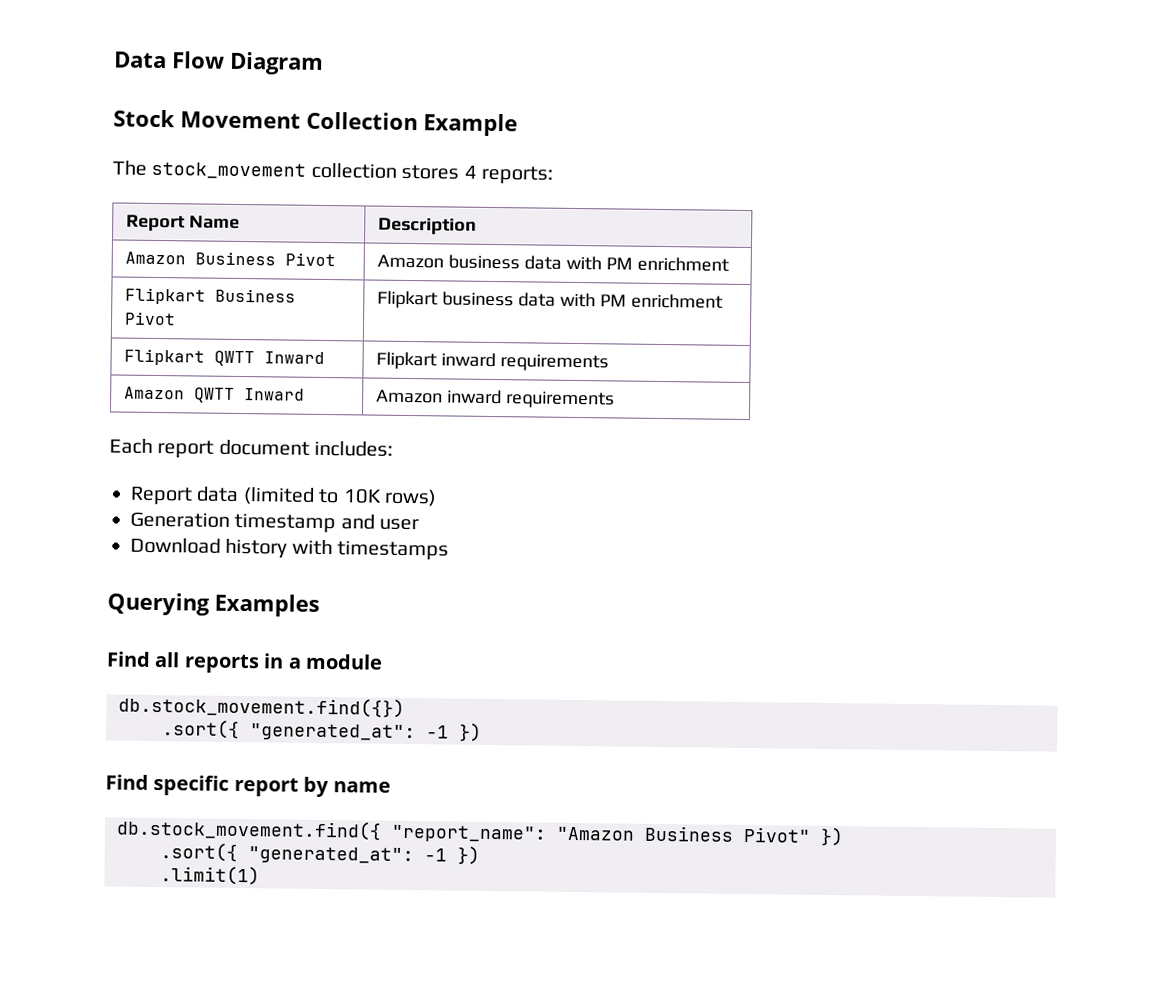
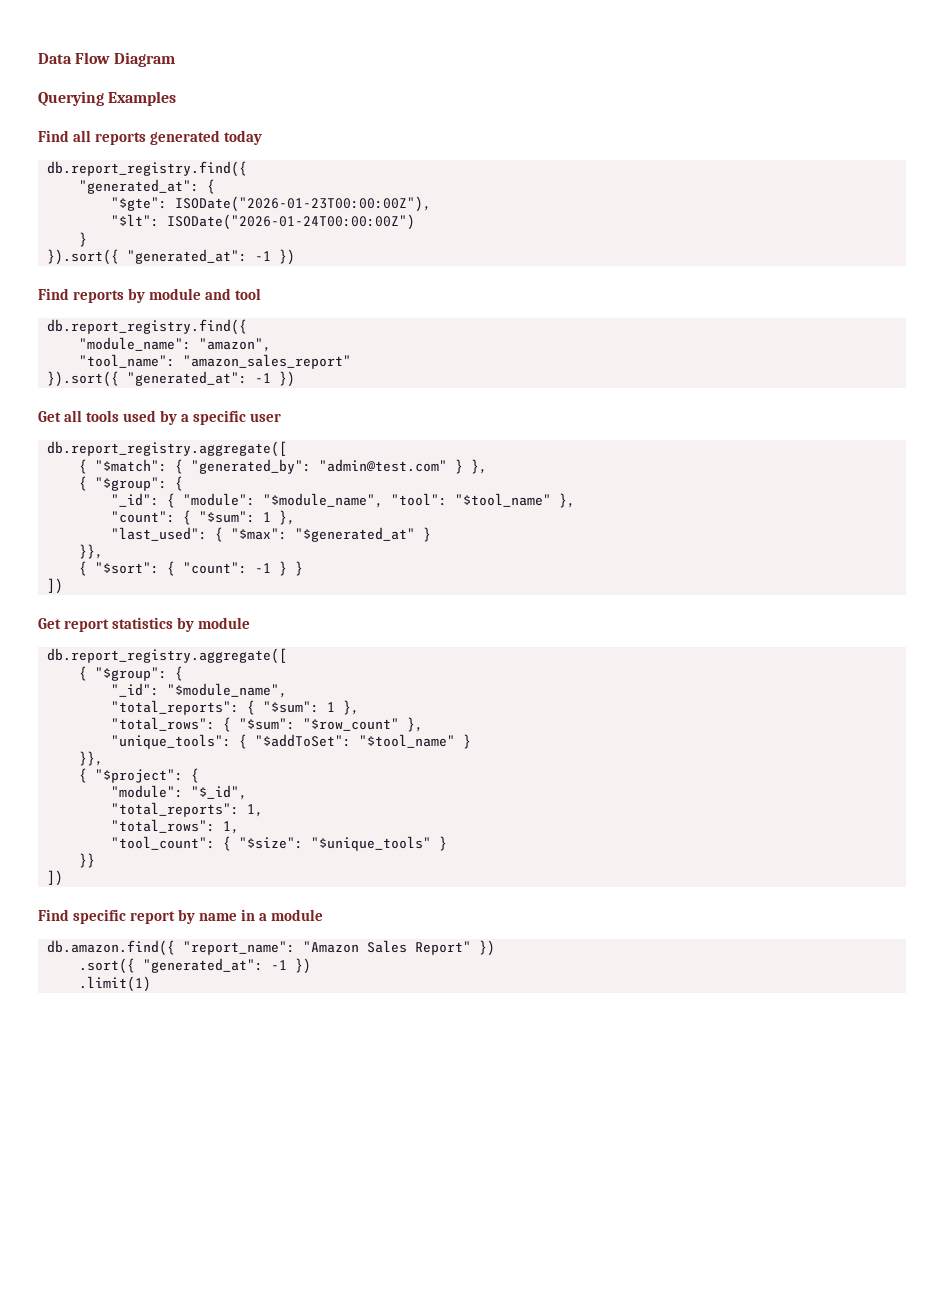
- Stock Movement Collection Example
- The stock_movement collection stores 4 reports:
- Report Name | Description
- Amazon Business Pivot | Amazon business data with PM enrichment
- Flipkart Business Pivot | Flipkart business data with PM enrichment
- Flipkart QWTT Inward | Flipkart inward requirements
- Amazon QWTT Inward | Amazon inward requirements
- Each report document includes:
- Report data (limited to 10K rows)
- Generation timestamp and user
- Download history with timestamps
- Find all reports in a module
- db.stock_movement.find({})
- .sort({ "generated_at": -1 })
+ Find all reports generated today
+ db.report_registry.find({
+ "generated_at": {
+ "$gte": ISODate("2026-01-23T00:00:00Z"),
+ "$lt": ISODate("2026-01-24T00:00:00Z")
+ }
+ }).sort({ "generated_at": -1 })
+ Find reports by module and tool
+ db.report_registry.find({
+ "module_name": "amazon",
+ "tool_name": "amazon_sales_report"
+ }).sort({ "generated_at": -1 })
+ Get all tools used by a specific user
+ db.report_registry.aggregate([
+ { "$match": { "generated_by": "admin@test.com" } },
+ { "$group": {
+ "_id": { "module": "$module_name", "tool": "$tool_name" },
+ "count": { "$sum": 1 },
+ "last_used": { "$max": "$generated_at" }
+ }},
+ { "$sort": { "count": -1 } }
+ ])
+ Get report statistics by module
+ db.report_registry.aggregate([
+ { "$group": {
+ "_id": "$module_name",
+ "total_reports": { "$sum": 1 },
+ "total_rows": { "$sum": "$row_count" },
+ "unique_tools": { "$addToSet": "$tool_name" }
+ }},
+ { "$project": {
+ "module": "$_id",
+ "total_reports": 1,
+ "total_rows": 1,
+ "tool_count": { "$size": "$unique_tools" }
+ }}
+ ])
- Find specific report by name
- db.stock_movement.find({ "report_name": "Amazon Business Pivot" })
+ Find specific report by name in a module
+ db.amazon.find({ "report_name": "Amazon Sales Report" })

